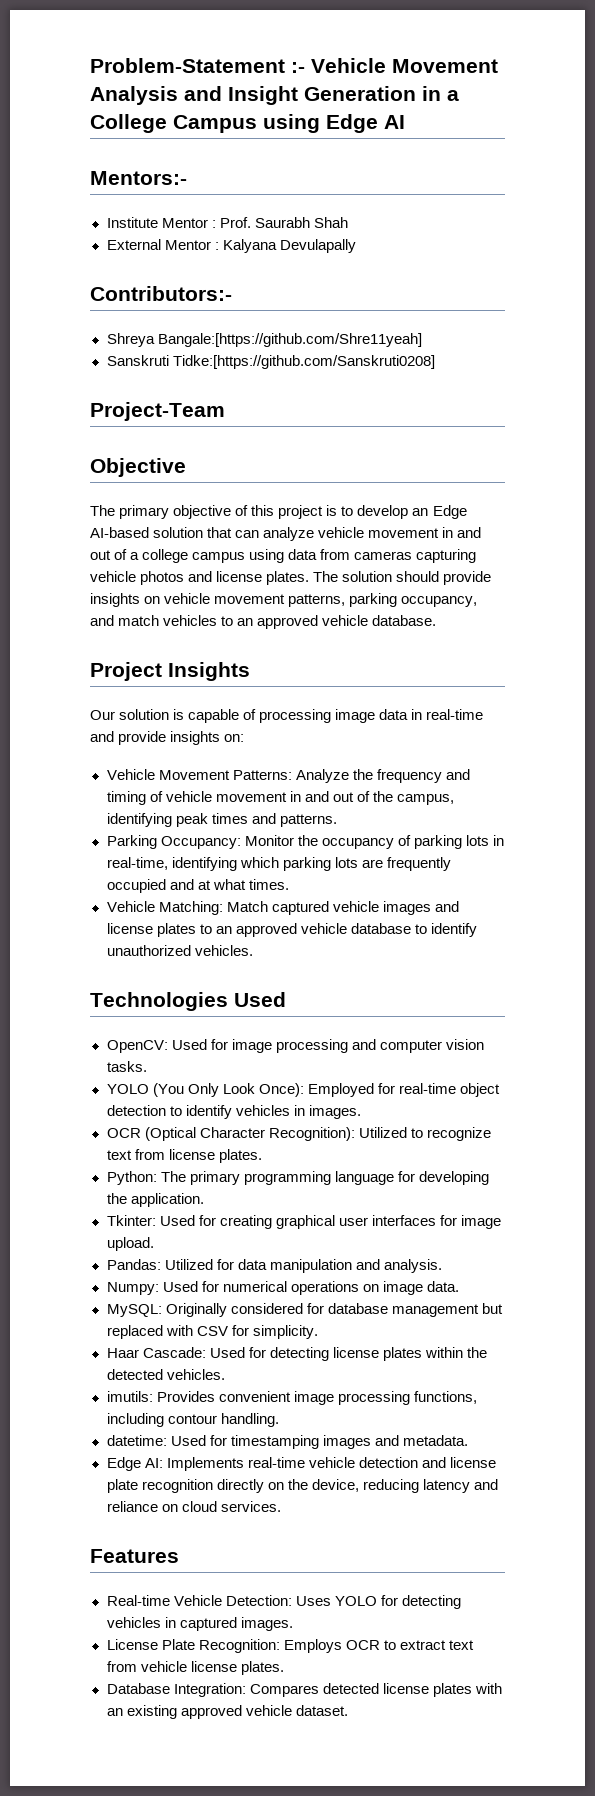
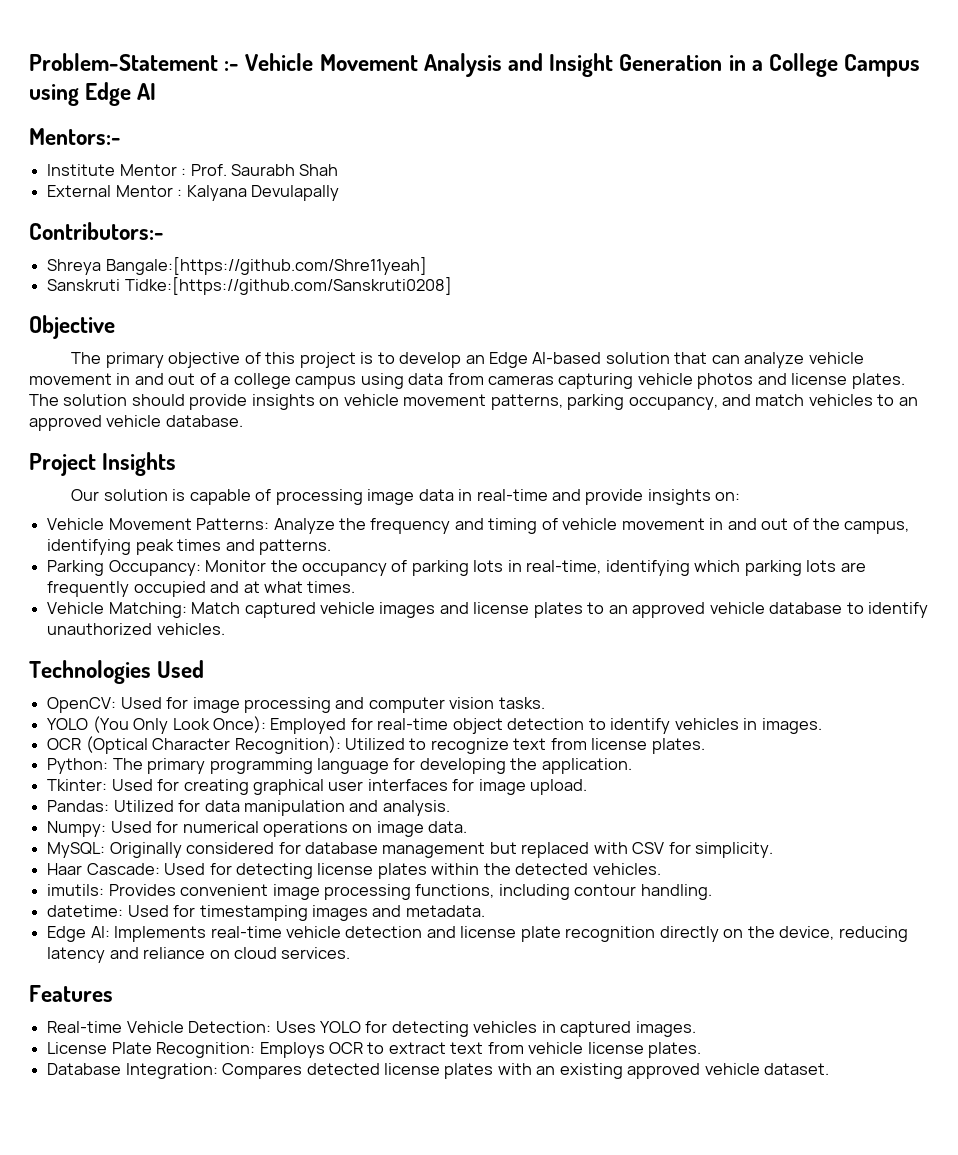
- Project-Team

